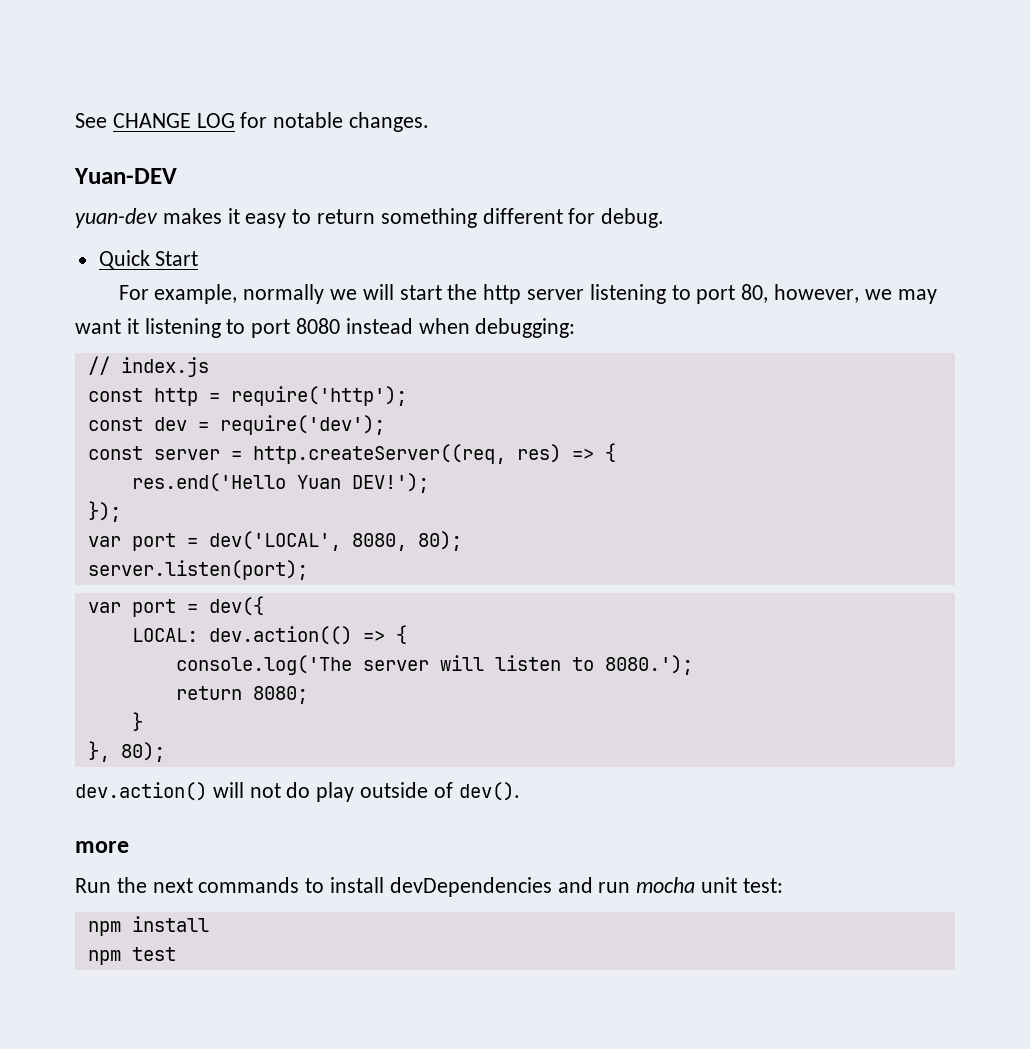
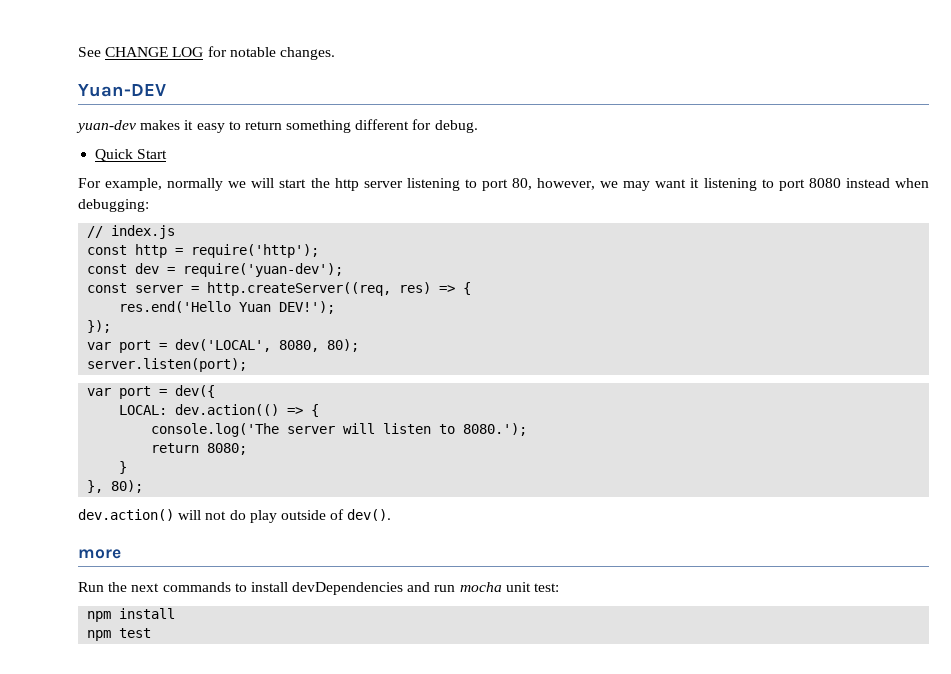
- const dev = require('dev');
+ const dev = require('yuan-dev');

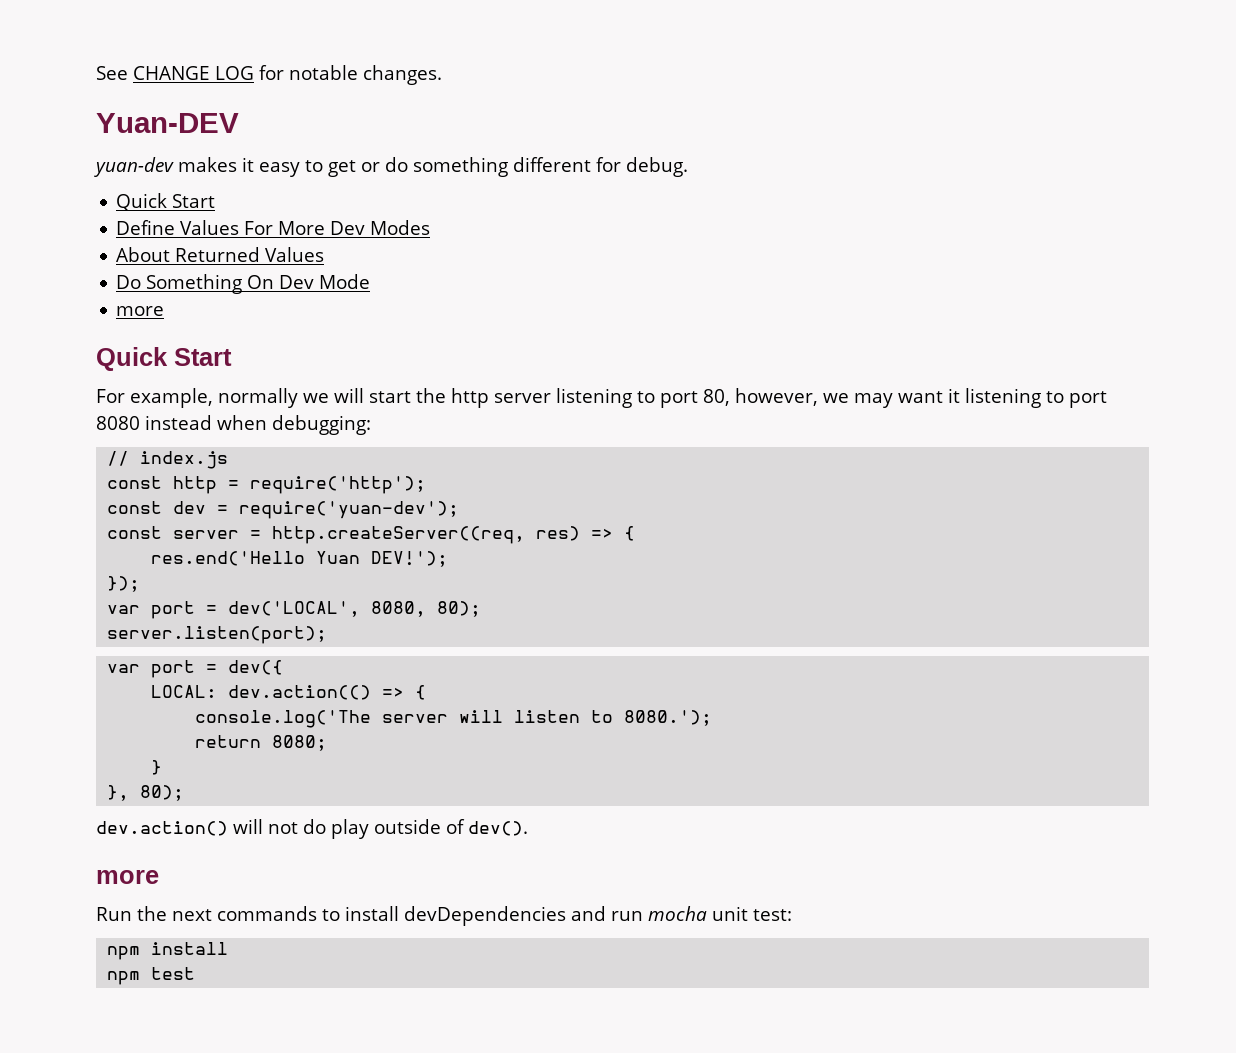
- yuan-dev makes it easy to return something different for debug.
+ yuan-dev makes it easy to get or do something different for debug.
+ Define Values For More Dev Modes
+ About Returned Values
+ Do Something On Dev Mode
+ more
+ Quick Start

